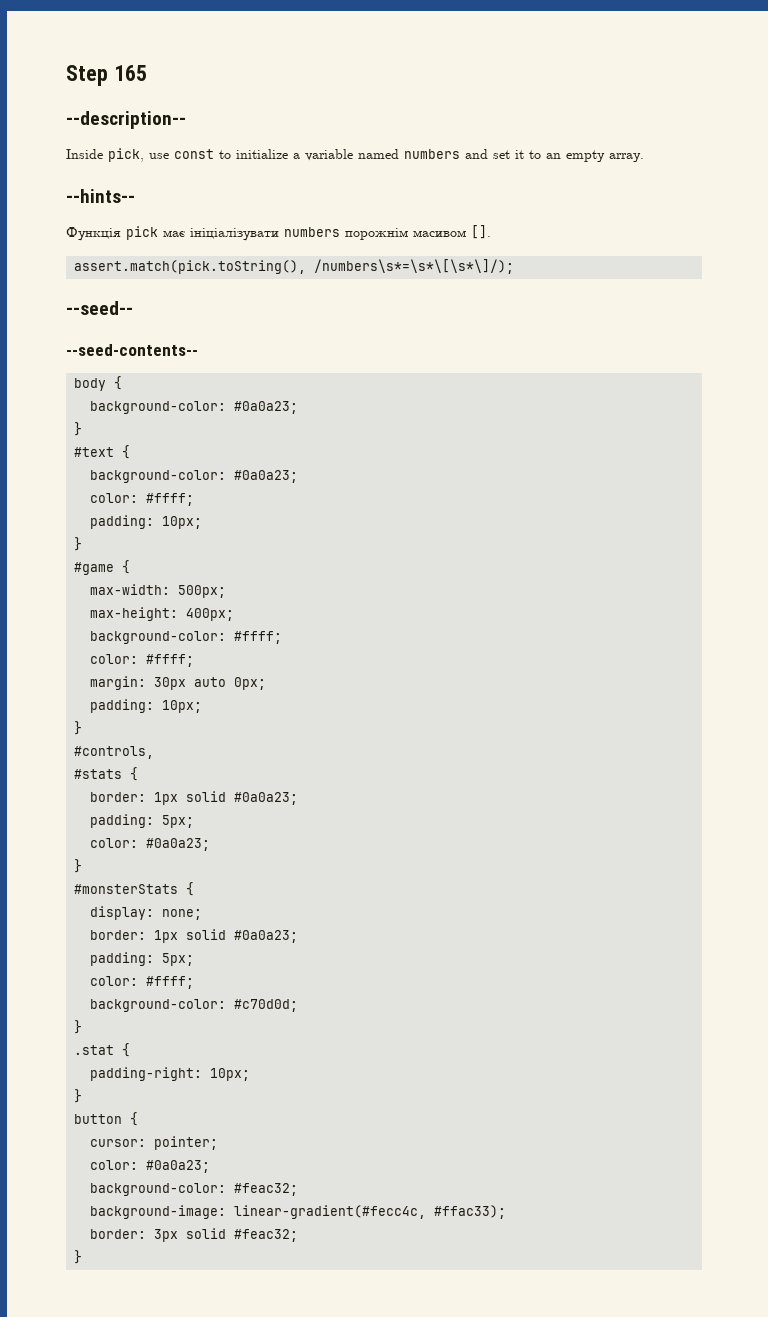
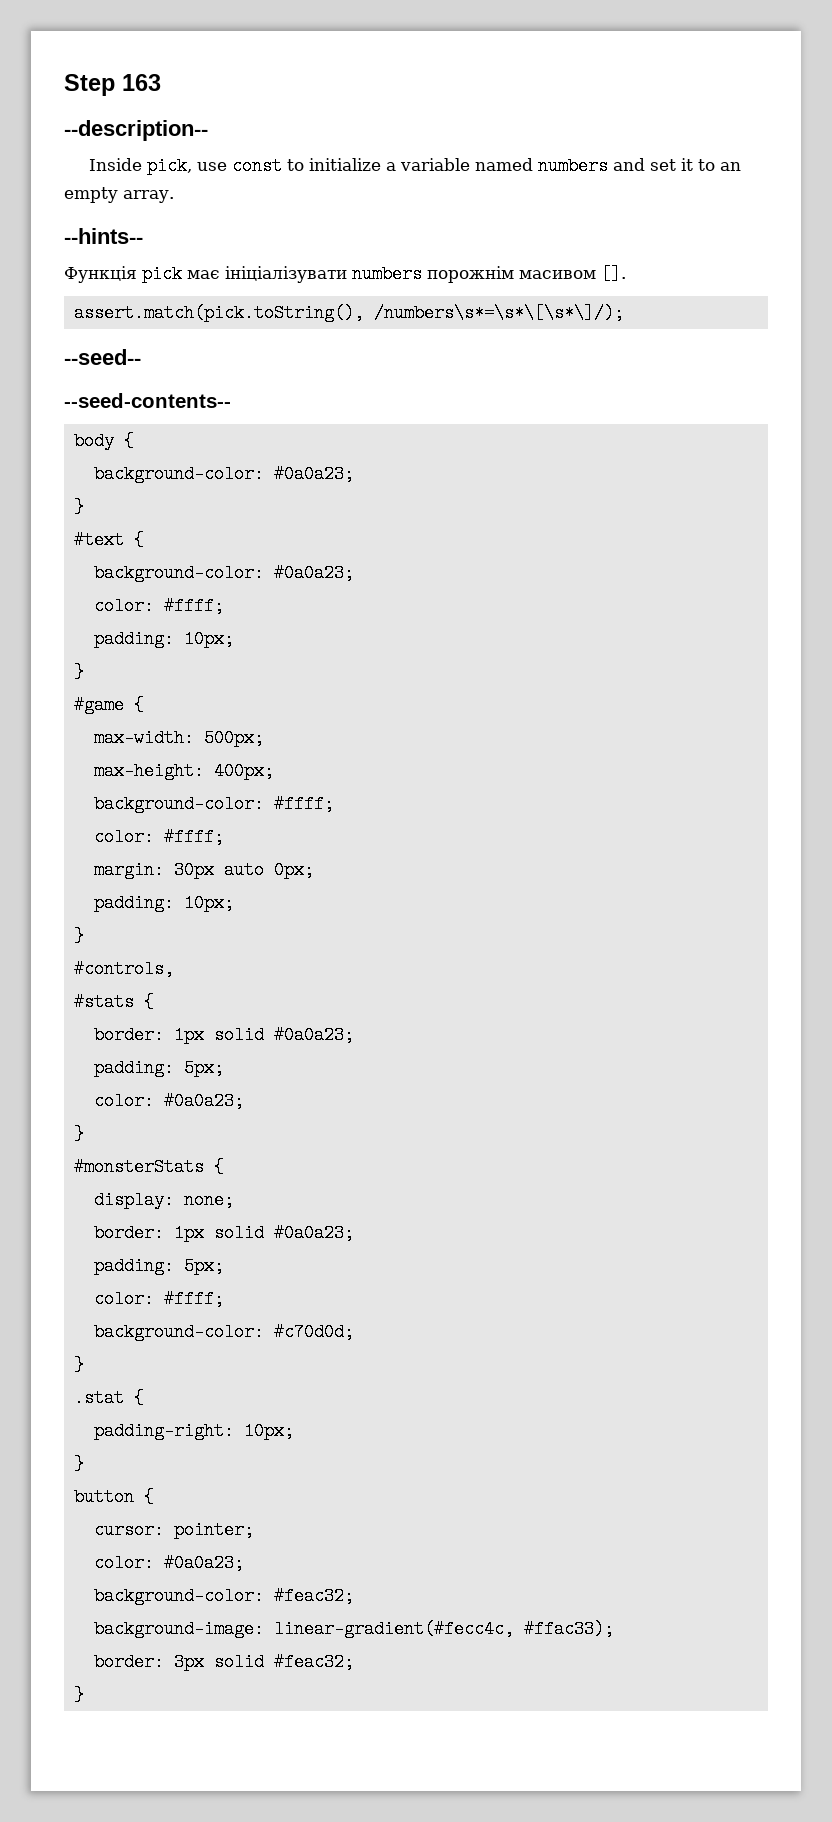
- Step 165
+ Step 163

